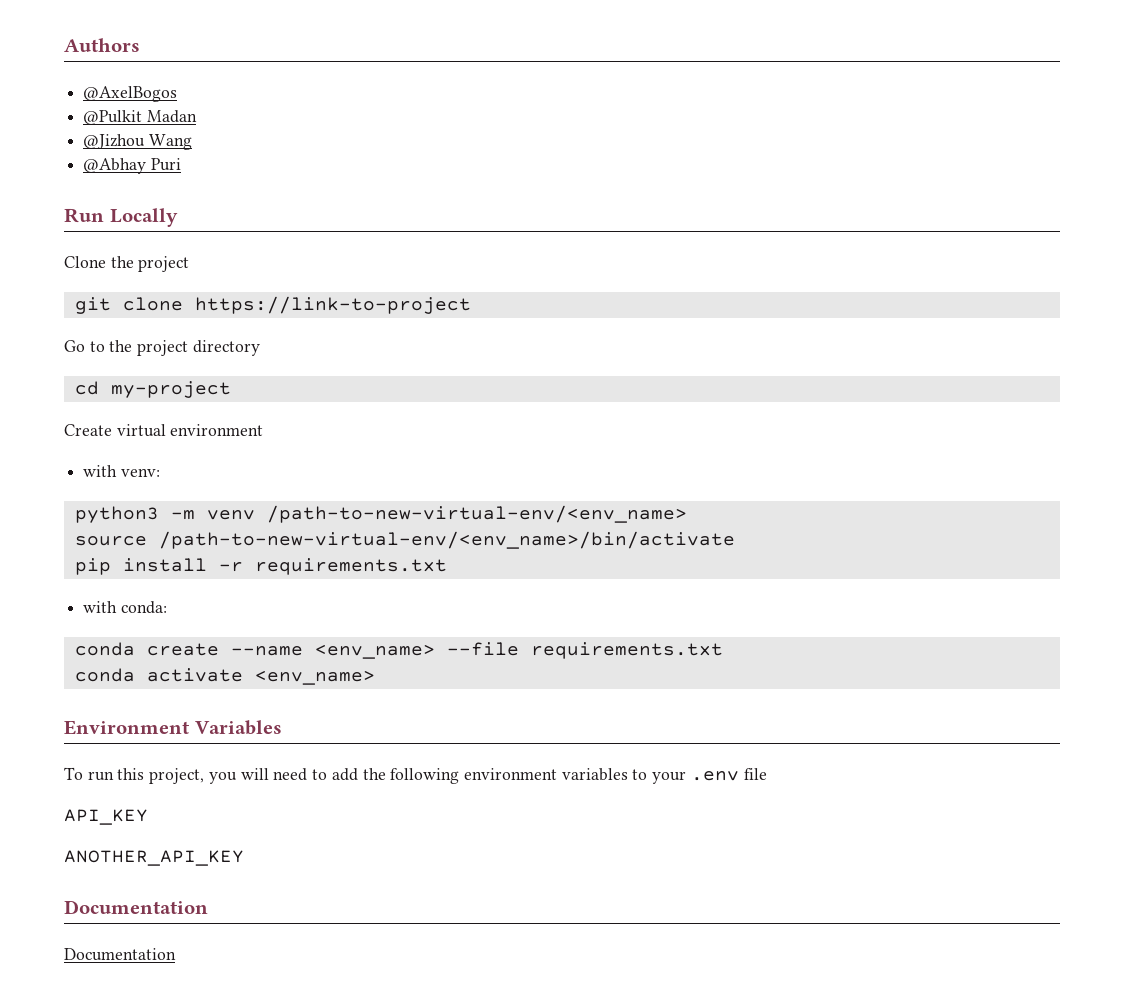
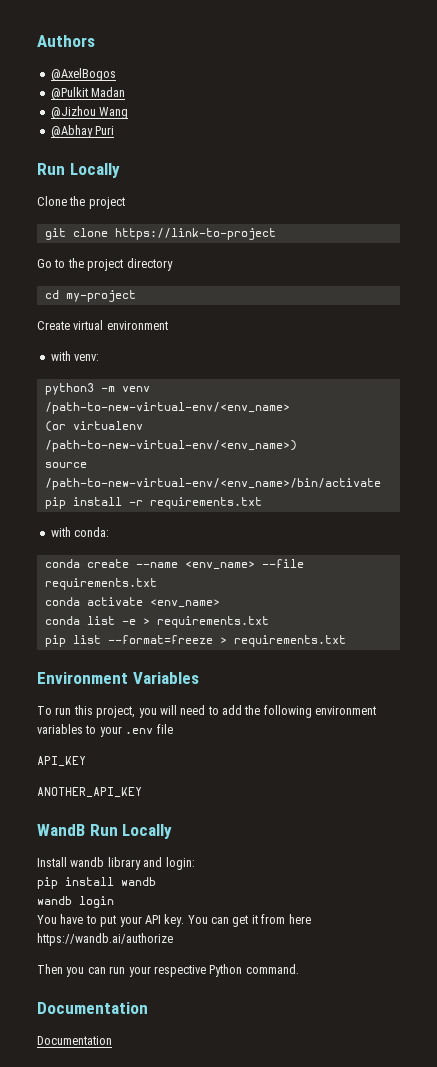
+ (or virtualenv /path-to-new-virtual-env/<env_name>)
+ conda list -e > requirements.txt
+ pip list --format=freeze > requirements.txt
+ WandB Run Locally
+ Install wandb library and login:
+ pip install wandb
+ wandb login
+ You have to put your API key. You can get it from here https://wandb.ai/authorize
+ Then you can run your respective Python command.

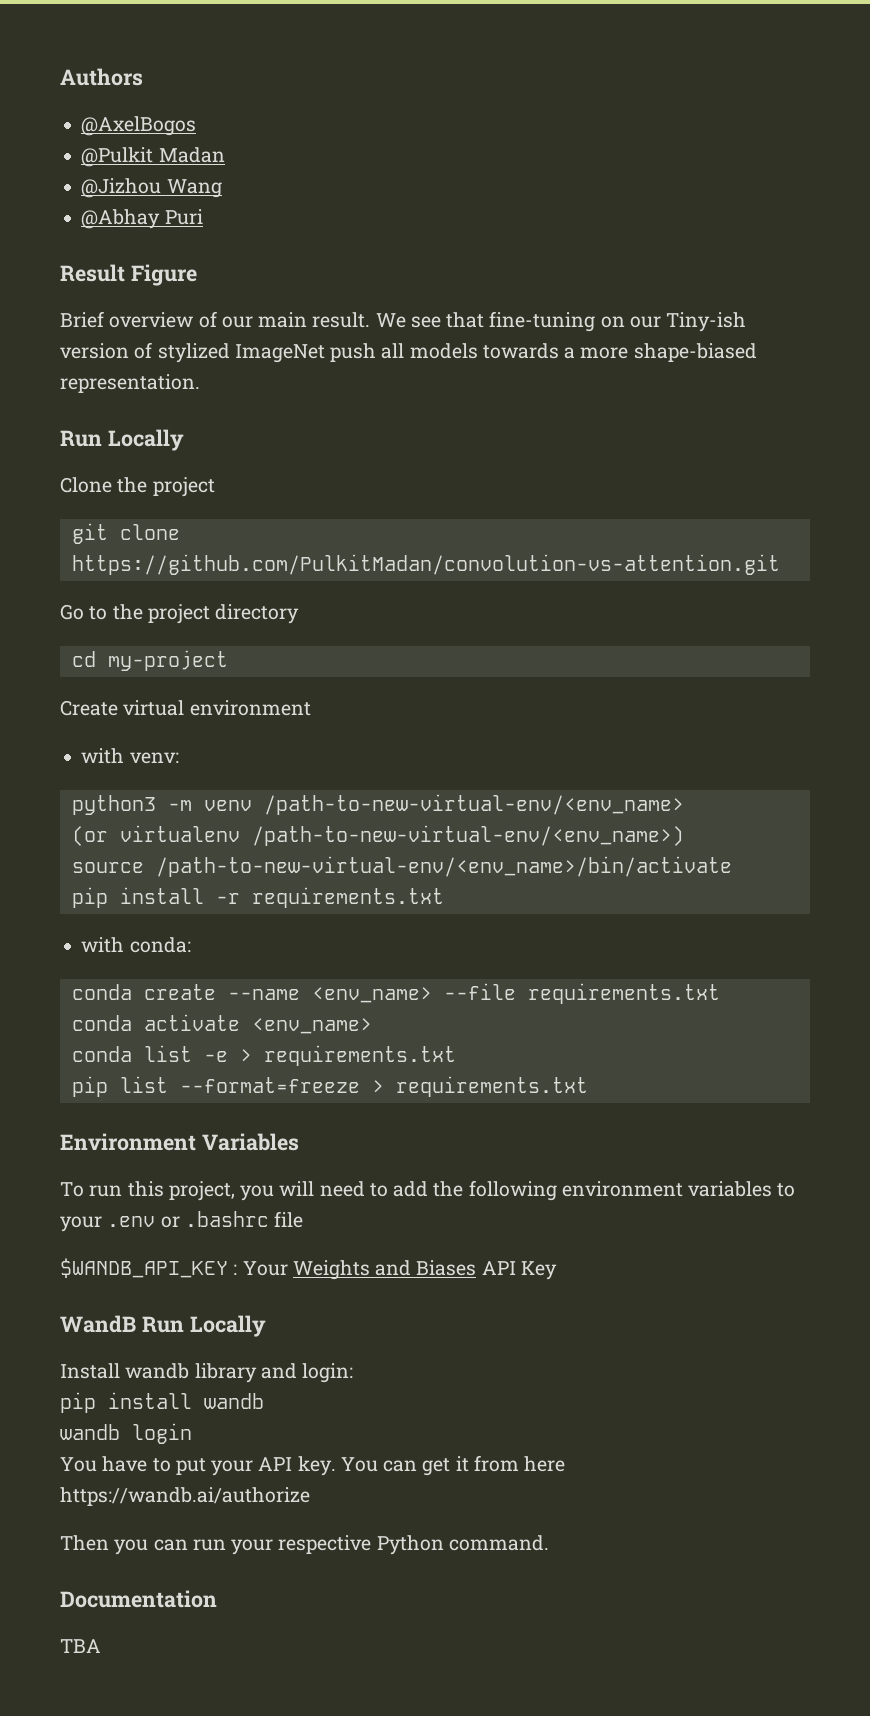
+ Result Figure
+ Brief overview of our main result. We see that fine-tuning on our Tiny-ish version of stylized ImageNet push all models towards a more shape-biased representation.
- git clone https://link-to-project
+ git clone https://github.com/PulkitMadan/convolution-vs-attention.git
- To run this project, you will need to add the following environment variables to your .env file
+ To run this project, you will need to add the following environment variables to your .env or .bashrc file
- API_KEY
- ANOTHER_API_KEY
+ $WANDB_API_KEY : Your Weights and Biases API Key
  Then you can run your respective Python command.
  Documentation
- Documentation
+ TBA

